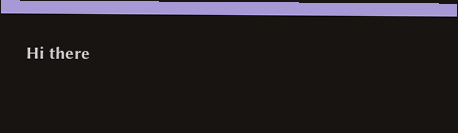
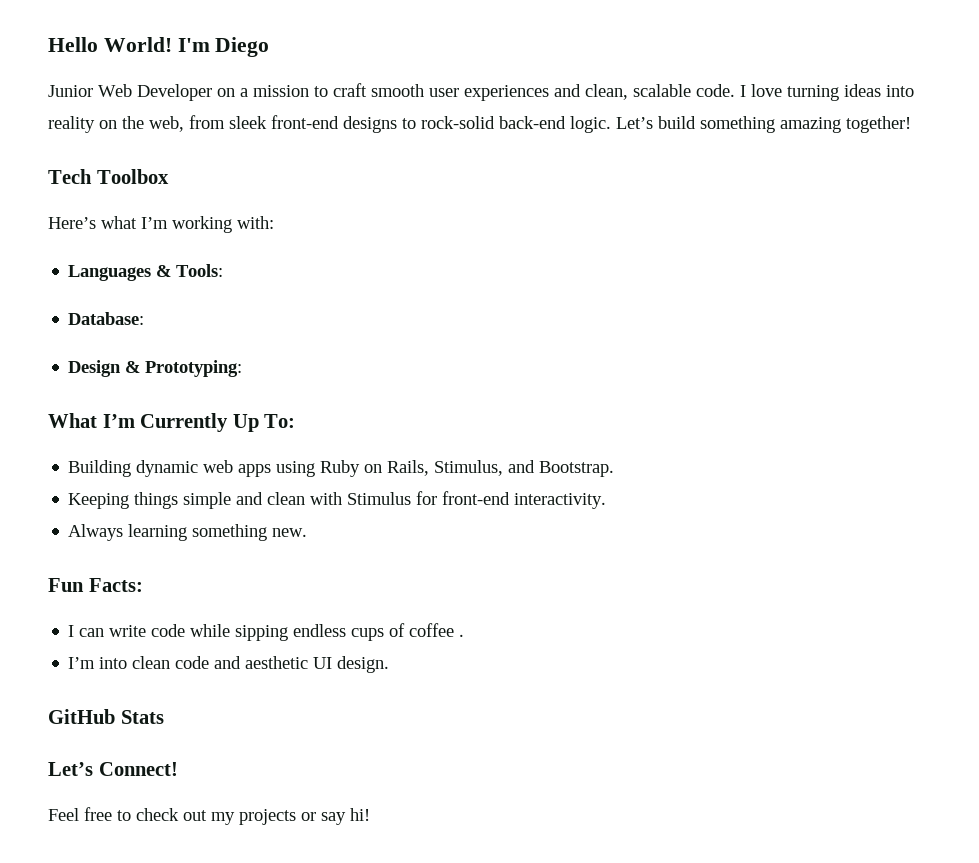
- Hi there
+ Hello World! I'm Diego
+ Junior Web Developer on a mission to craft smooth user experiences and clean, scalable code. I love turning ideas into reality on the web, from sleek front-end designs to rock-solid back-end logic. Let’s build something amazing together!
+ Tech Toolbox
+ Here’s what I’m working with:
+ Languages & Tools:
+ Database:
+ Design & Prototyping:
+ What I’m Currently Up To:
+ Building dynamic web apps using Ruby on Rails, Stimulus, and Bootstrap.
+ Keeping things simple and clean with Stimulus for front-end interactivity.
+ Always learning something new.
+ Fun Facts:
+ I can write code while sipping endless cups of coffee .
+ I’m into clean code and aesthetic UI design.
+ GitHub Stats
+ Let’s Connect!
+ Feel free to check out my projects or say hi!

